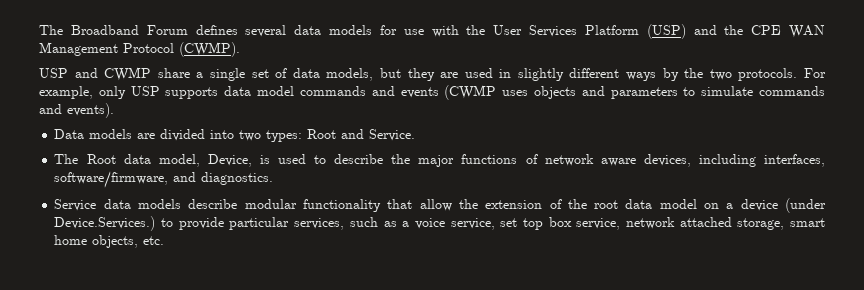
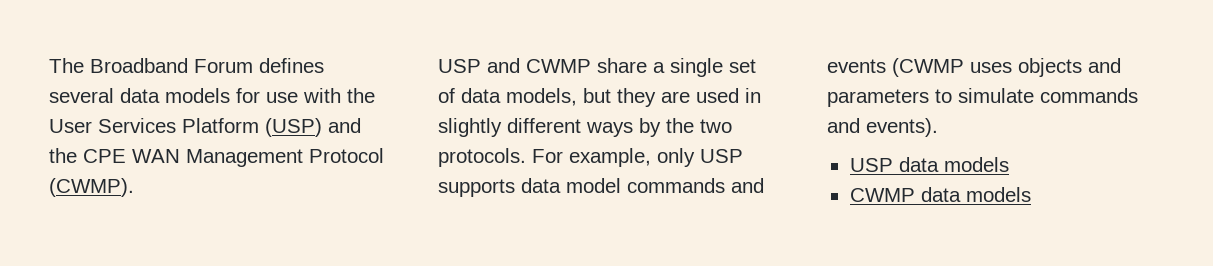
- Data models are divided into two types: Root and Service.
- The Root data model, Device, is used to describe the major functions of network aware devices, including interfaces, software/firmware, and diagnostics.
- Service data models describe modular functionality that allow the extension of the root data model on a device (under Device.Services.) to provide particular services, such as a voice service, set top box service, network attached storage, smart home objects, etc.
+ USP data models
+ CWMP data models

